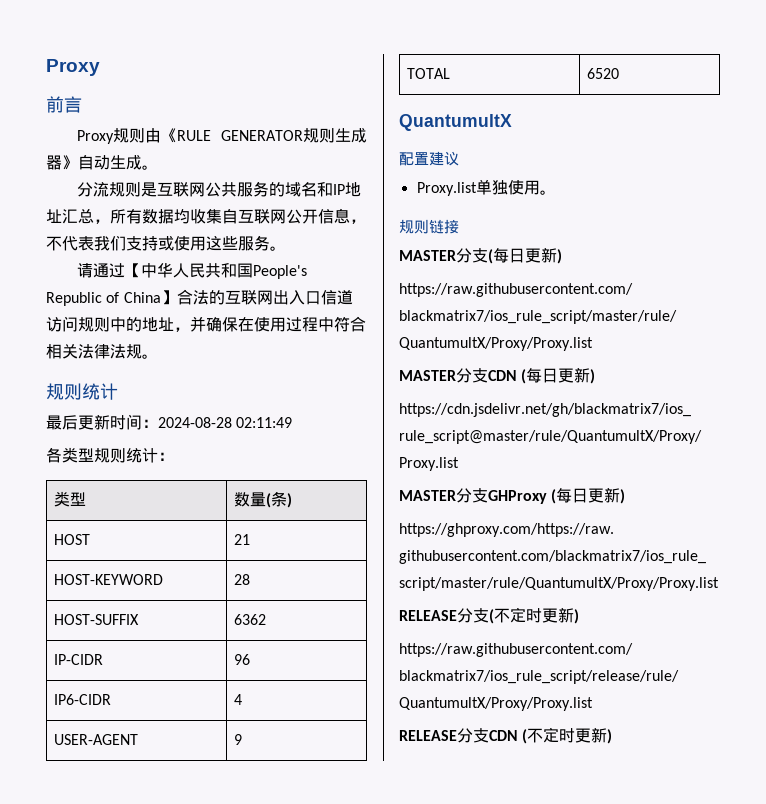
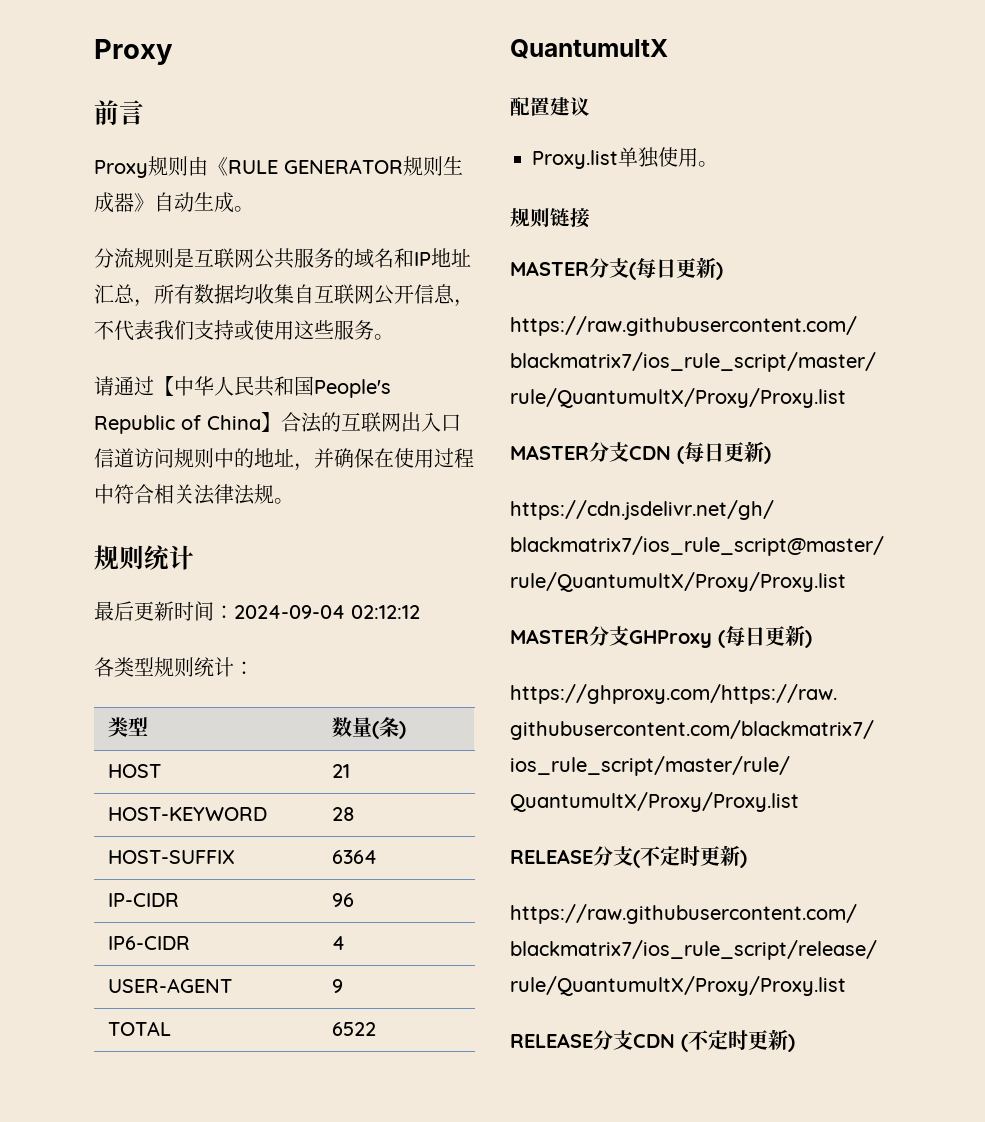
- 最后更新时间：2024-08-28 02:11:49
+ 最后更新时间：2024-09-04 02:12:12
- HOST-SUFFIX | 6362
+ HOST-SUFFIX | 6364
- TOTAL | 6520
+ TOTAL | 6522

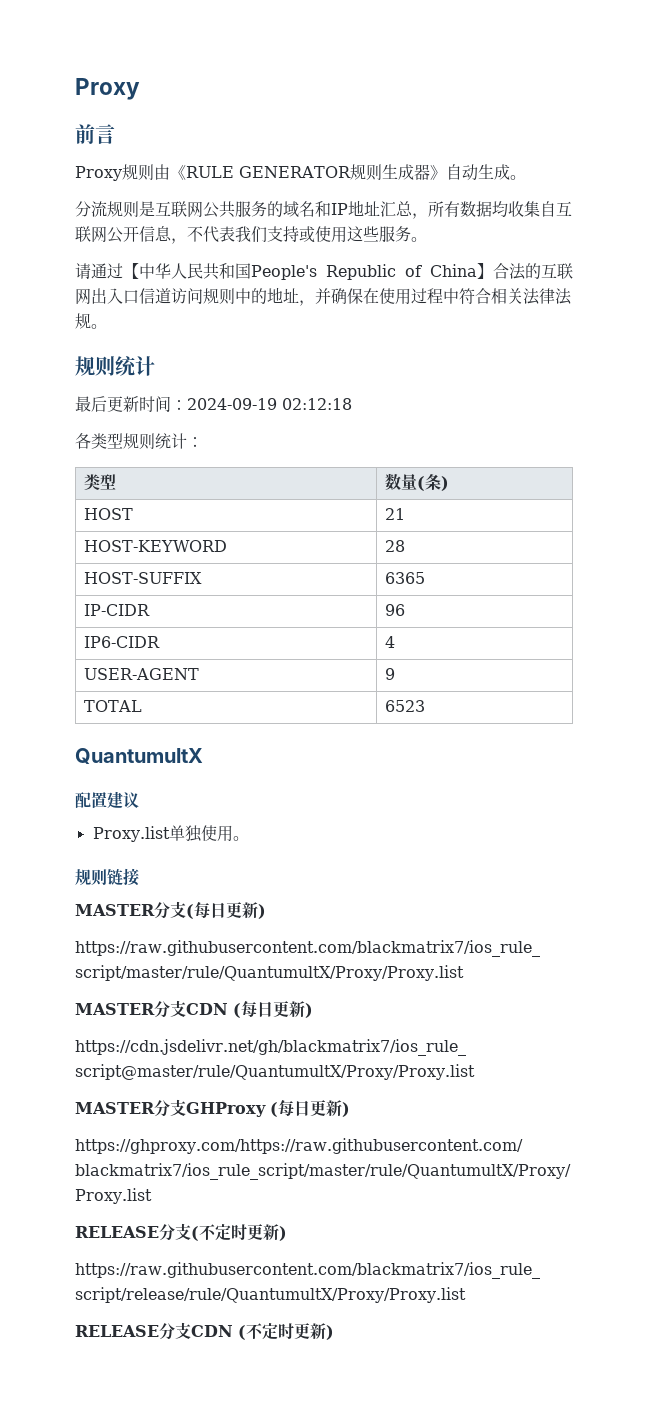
- 最后更新时间：2024-09-04 02:12:12
+ 最后更新时间：2024-09-19 02:12:18
- HOST-SUFFIX | 6364
+ HOST-SUFFIX | 6365
- TOTAL | 6522
+ TOTAL | 6523

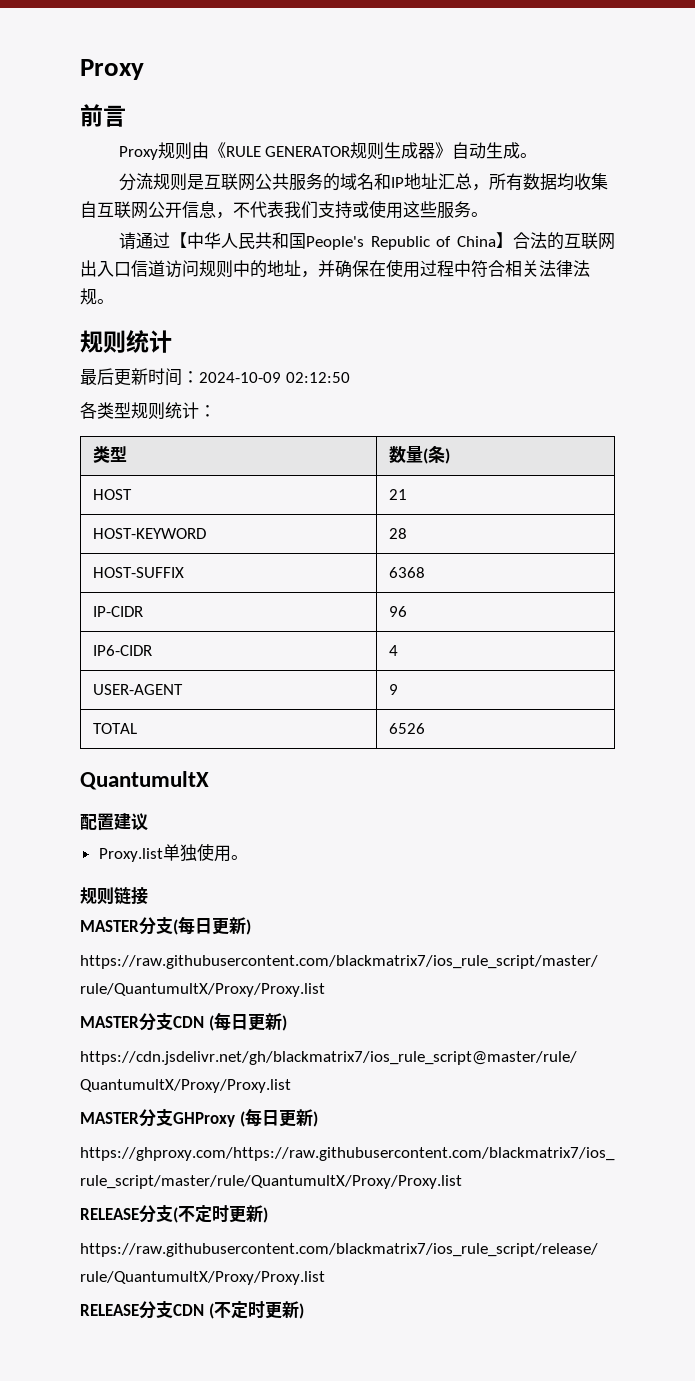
- 最后更新时间：2024-09-19 02:12:18
+ 最后更新时间：2024-10-09 02:12:50
- HOST-SUFFIX | 6365
+ HOST-SUFFIX | 6368
- TOTAL | 6523
+ TOTAL | 6526

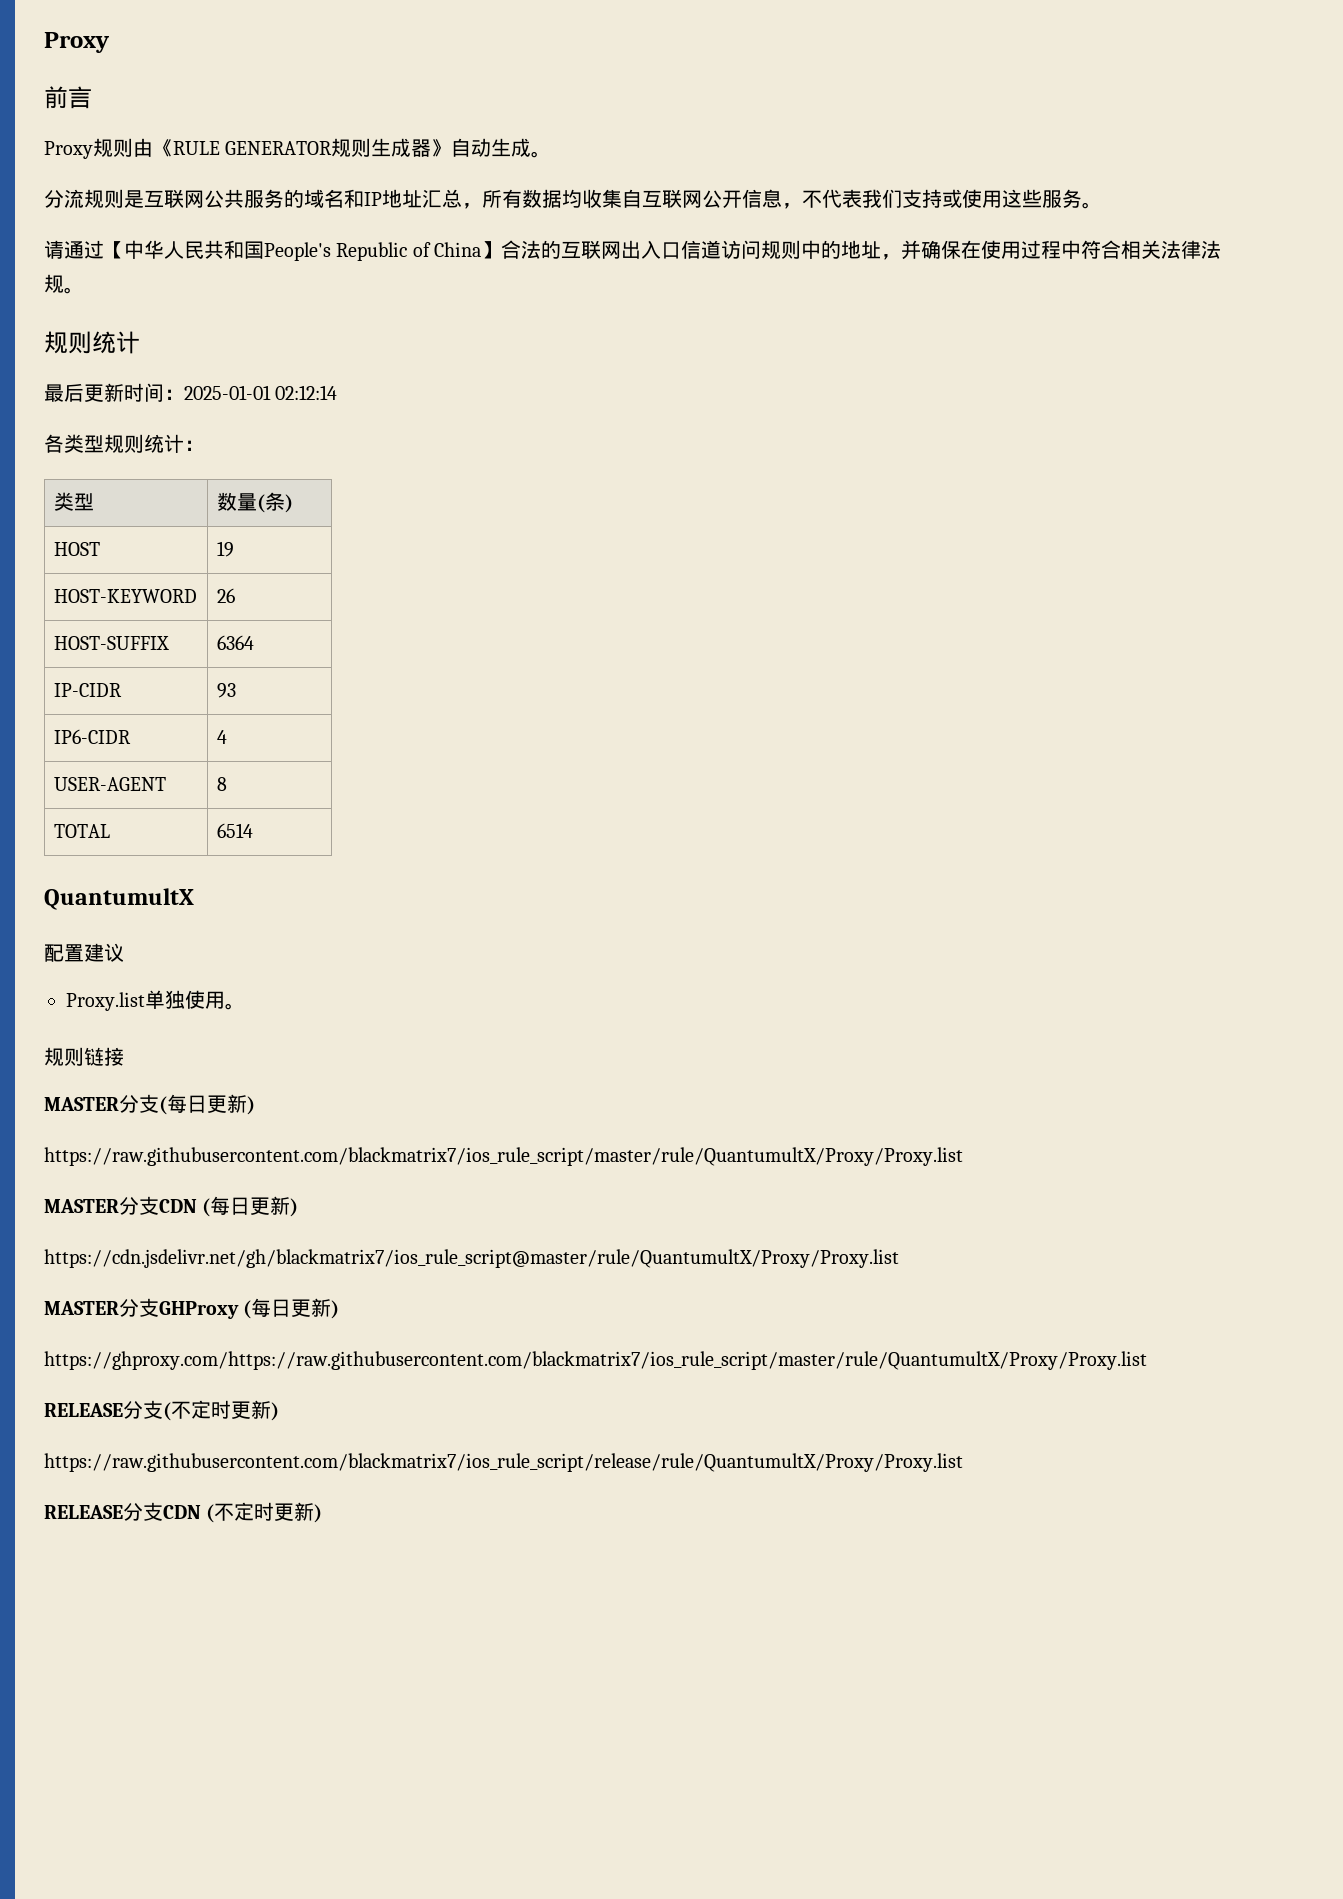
- 最后更新时间：2024-10-09 02:12:50
+ 最后更新时间：2025-01-01 02:12:14
- HOST | 21
+ HOST | 19
- HOST-KEYWORD | 28
+ HOST-KEYWORD | 26
- HOST-SUFFIX | 6368
+ HOST-SUFFIX | 6364
- IP-CIDR | 96
+ IP-CIDR | 93
- USER-AGENT | 9
+ USER-AGENT | 8
- TOTAL | 6526
+ TOTAL | 6514

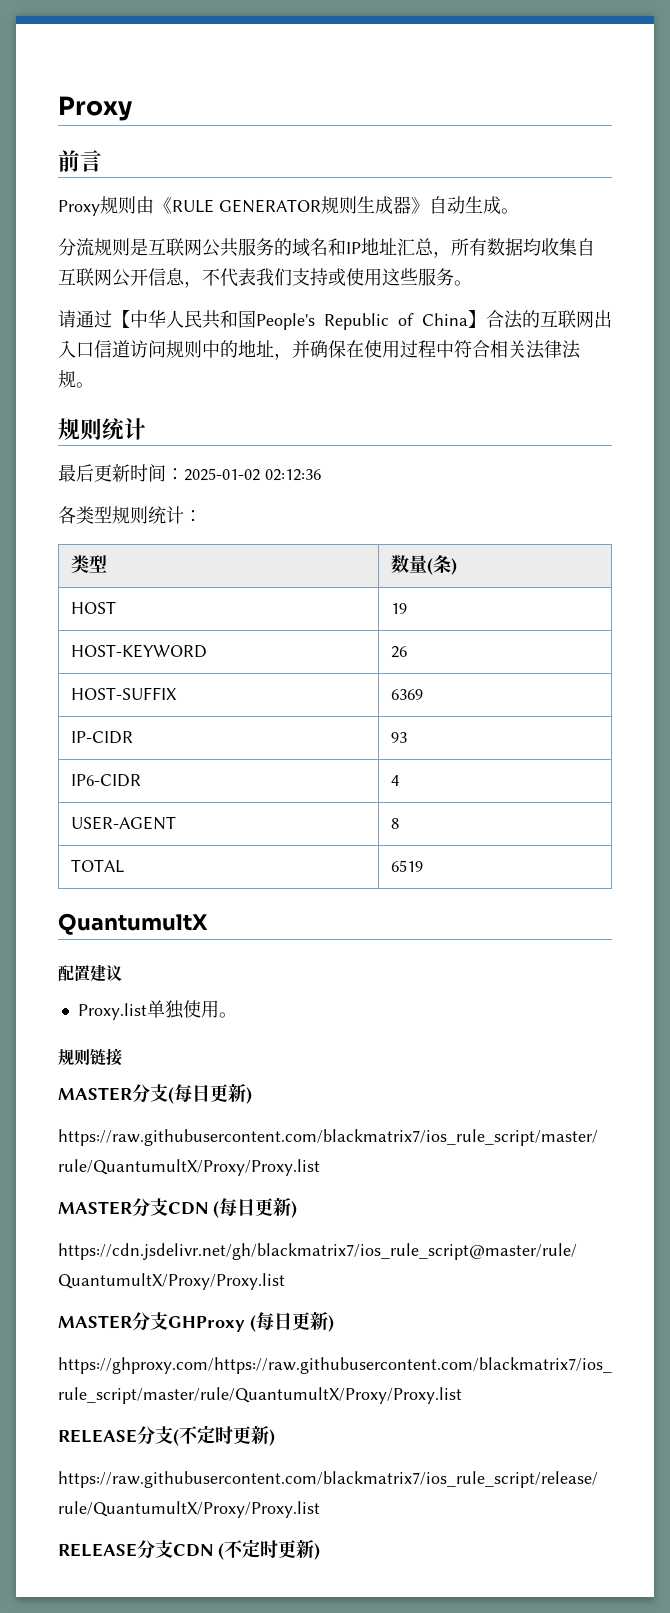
- 最后更新时间：2025-01-01 02:12:14
+ 最后更新时间：2025-01-02 02:12:36
- HOST-SUFFIX | 6364
+ HOST-SUFFIX | 6369
- TOTAL | 6514
+ TOTAL | 6519

